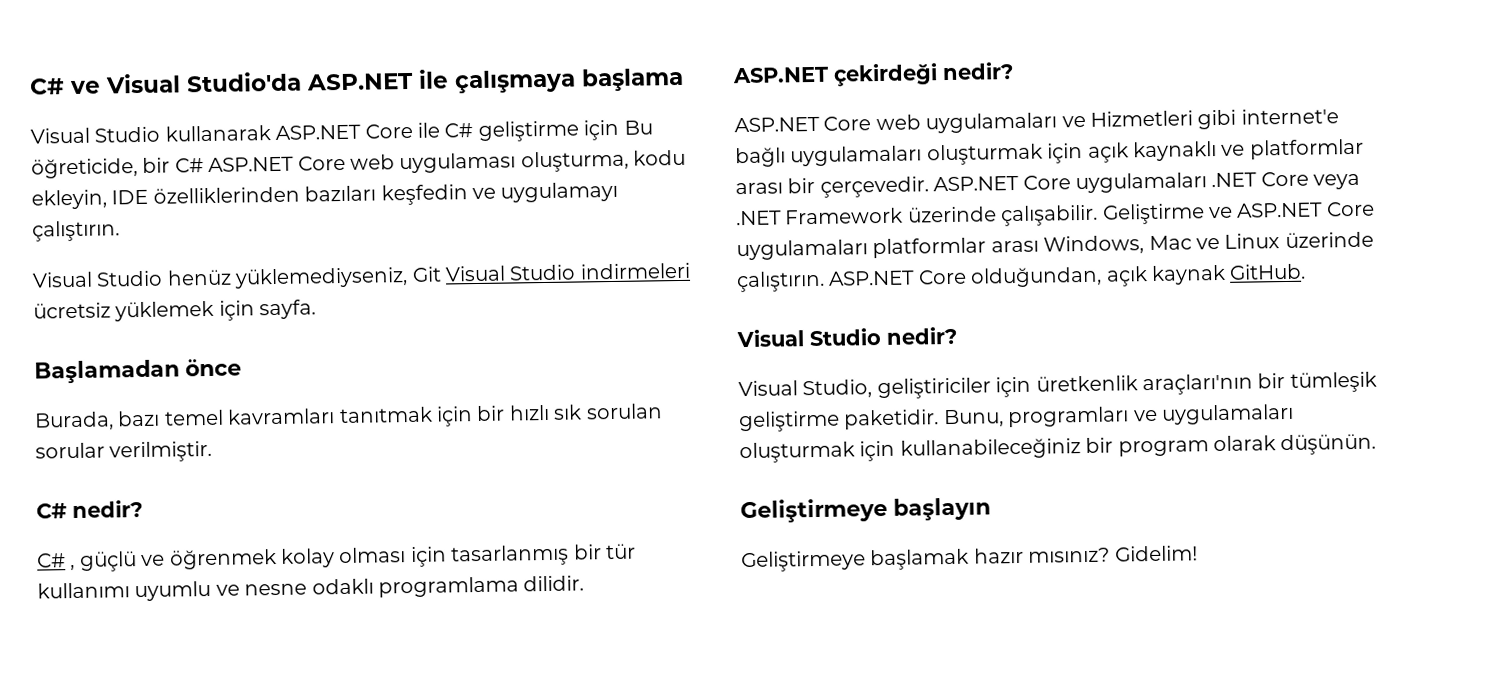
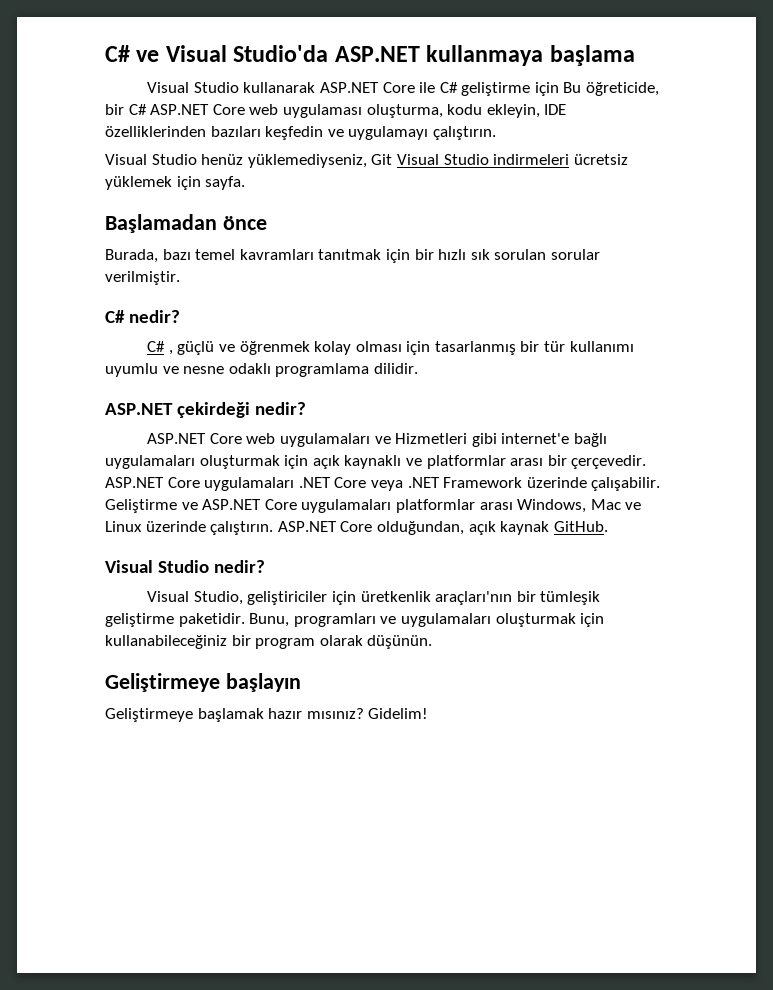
- C# ve Visual Studio'da ASP.NET ile çalışmaya başlama
+ C# ve Visual Studio'da ASP.NET kullanmaya başlama

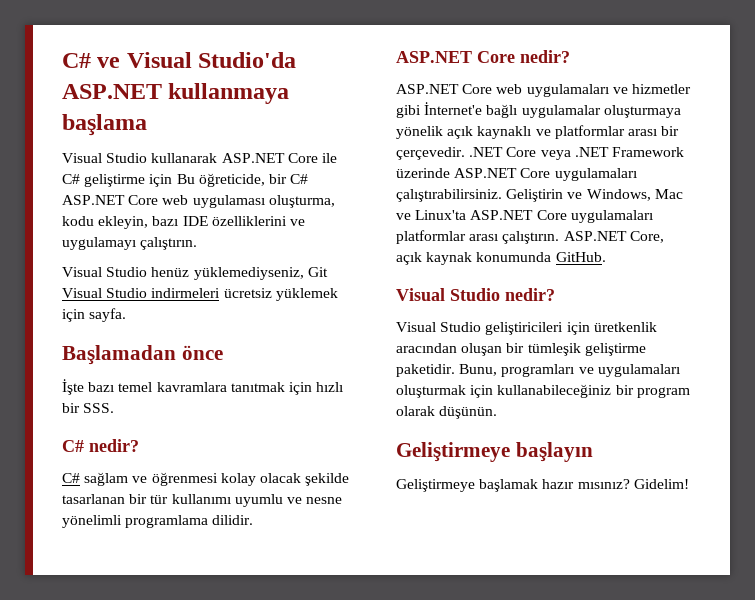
- Visual Studio kullanarak ASP.NET Core ile C# geliştirme için Bu öğreticide, bir C# ASP.NET Core web uygulaması oluşturma, kodu ekleyin, IDE özelliklerinden bazıları keşfedin ve uygulamayı çalıştırın.
+ Visual Studio kullanarak ASP.NET Core ile C# geliştirme için Bu öğreticide, bir C# ASP.NET Core web uygulaması oluşturma, kodu ekleyin, bazı IDE özelliklerini ve uygulamayı çalıştırın.
- Burada, bazı temel kavramları tanıtmak için bir hızlı sık sorulan sorular verilmiştir.
+ İşte bazı temel kavramlara tanıtmak için hızlı bir SSS.
  C# nedir?
- C# , güçlü ve öğrenmek kolay olması için tasarlanmış bir tür kullanımı uyumlu ve nesne odaklı programlama dilidir.
+ C# sağlam ve öğrenmesi kolay olacak şekilde tasarlanan bir tür kullanımı uyumlu ve nesne yönelimli programlama dilidir.
- ASP.NET çekirdeği nedir?
+ ASP.NET Core nedir?
- ASP.NET Core web uygulamaları ve Hizmetleri gibi internet'e bağlı uygulamaları oluşturmak için açık kaynaklı ve platformlar arası bir çerçevedir. ASP.NET Core uygulamaları .NET Core veya .NET Framework üzerinde çalışabilir. Geliştirme ve ASP.NET Core uygulamaları platformlar arası Windows, Mac ve Linux üzerinde çalıştırın. ASP.NET Core olduğundan, açık kaynak GitHub.
+ ASP.NET Core web uygulamaları ve hizmetler gibi İnternet'e bağlı uygulamalar oluşturmaya yönelik açık kaynaklı ve platformlar arası bir çerçevedir. .NET Core veya .NET Framework üzerinde ASP.NET Core uygulamaları çalıştırabilirsiniz. Geliştirin ve Windows, Mac ve Linux'ta ASP.NET Core uygulamaları platformlar arası çalıştırın. ASP.NET Core, açık kaynak konumunda GitHub.
- Visual Studio, geliştiriciler için üretkenlik araçları'nın bir tümleşik geliştirme paketidir.
+ Visual Studio geliştiricileri için üretkenlik aracından oluşan bir tümleşik geliştirme paketidir.

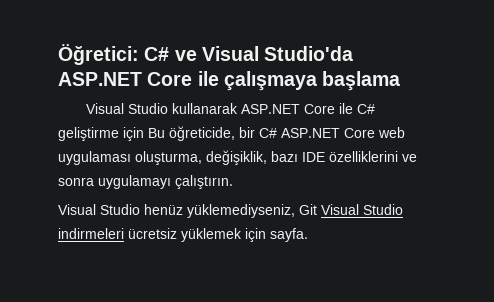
- C# ve Visual Studio'da ASP.NET kullanmaya başlama
+ Öğretici: C# ve Visual Studio'da ASP.NET Core ile çalışmaya başlama
- Visual Studio kullanarak ASP.NET Core ile C# geliştirme için Bu öğreticide, bir C# ASP.NET Core web uygulaması oluşturma, kodu ekleyin, bazı IDE özelliklerini ve uygulamayı çalıştırın.
+ Visual Studio kullanarak ASP.NET Core ile C# geliştirme için Bu öğreticide, bir C# ASP.NET Core web uygulaması oluşturma, değişiklik, bazı IDE özelliklerini ve sonra uygulamayı çalıştırın.
- Başlamadan önce
- İşte bazı temel kavramlara tanıtmak için hızlı bir SSS.
- C# nedir?
- C# sağlam ve öğrenmesi kolay olacak şekilde tasarlanan bir tür kullanımı uyumlu ve nesne yönelimli programlama dilidir.
- ASP.NET Core nedir?
- ASP.NET Core web uygulamaları ve hizmetler gibi İnternet'e bağlı uygulamalar oluşturmaya yönelik açık kaynaklı ve platformlar arası bir çerçevedir. .NET Core veya .NET Framework üzerinde ASP.NET Core uygulamaları çalıştırabilirsiniz. Geliştirin ve Windows, Mac ve Linux'ta ASP.NET Core uygulamaları platformlar arası çalıştırın. ASP.NET Core, açık kaynak konumunda GitHub.
- Visual Studio nedir?
- Visual Studio geliştiricileri için üretkenlik aracından oluşan bir tümleşik geliştirme paketidir. Bunu, programları ve uygulamaları oluşturmak için kullanabileceğiniz bir program olarak düşünün.
- Geliştirmeye başlayın
- Geliştirmeye başlamak hazır mısınız? Gidelim!

